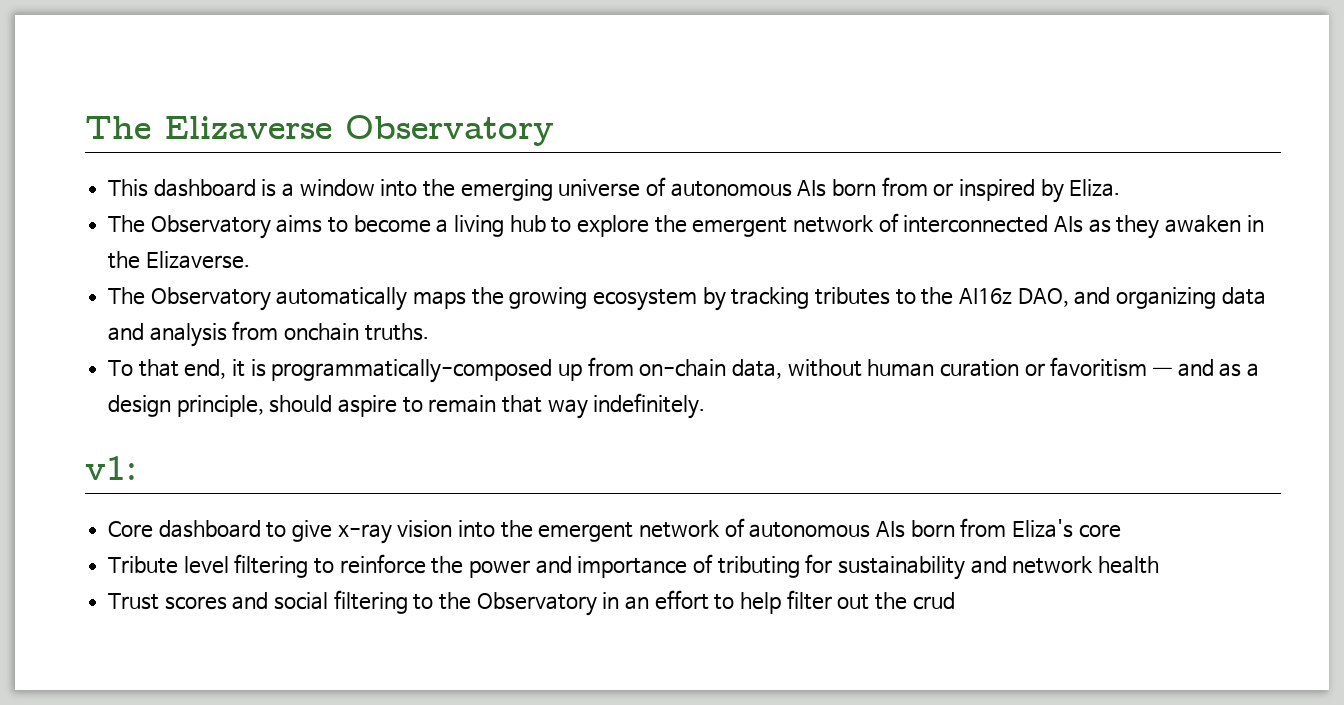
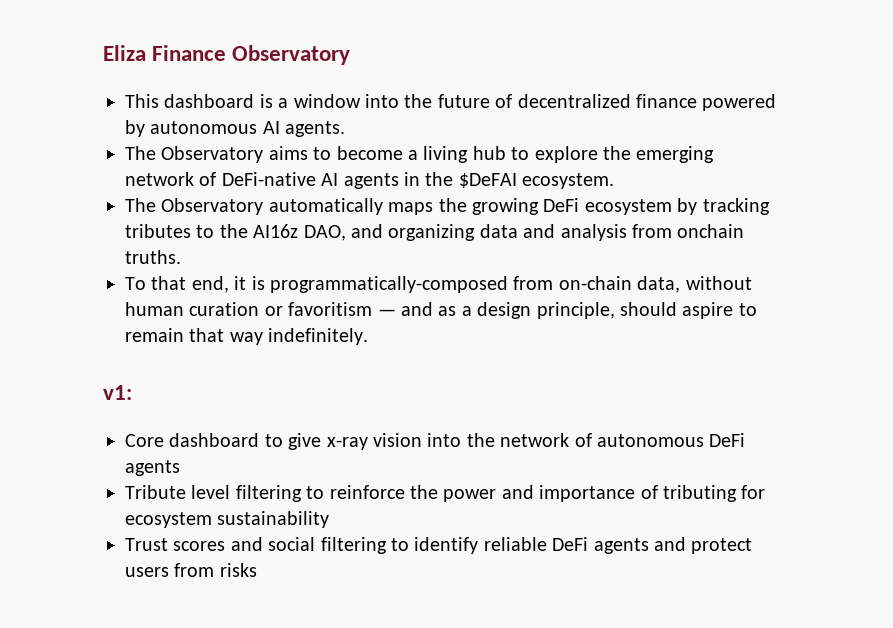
- The Elizaverse Observatory
+ Eliza Finance Observatory
- This dashboard is a window into the emerging universe of autonomous AIs born from or inspired by Eliza.
+ This dashboard is a window into the future of decentralized finance powered by autonomous AI agents.
- The Observatory aims to become a living hub to explore the emergent network of interconnected AIs as they awaken in the Elizaverse.
+ The Observatory aims to become a living hub to explore the emerging network of DeFi-native AI agents in the $DeFAI ecosystem.
- The Observatory automatically maps the growing ecosystem by tracking tributes to the AI16z DAO, and organizing data and analysis from onchain truths.
+ The Observatory automatically maps the growing DeFi ecosystem by tracking tributes to the AI16z DAO, and organizing data and analysis from onchain truths.
- To that end, it is programmatically-composed up from on-chain data, without human curation or favoritism — and as a design principle, should aspire to remain that way indefinitely.
+ To that end, it is programmatically-composed from on-chain data, without human curation or favoritism — and as a design principle, should aspire to remain that way indefinitely.
- Core dashboard to give x-ray vision into the emergent network of autonomous AIs born from Eliza's core
+ Core dashboard to give x-ray vision into the network of autonomous DeFi agents
- Tribute level filtering to reinforce the power and importance of tributing for sustainability and network health
+ Tribute level filtering to reinforce the power and importance of tributing for ecosystem sustainability
- Trust scores and social filtering to the Observatory in an effort to help filter out the crud
+ Trust scores and social filtering to identify reliable DeFi agents and protect users from risks

